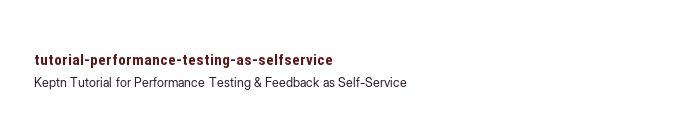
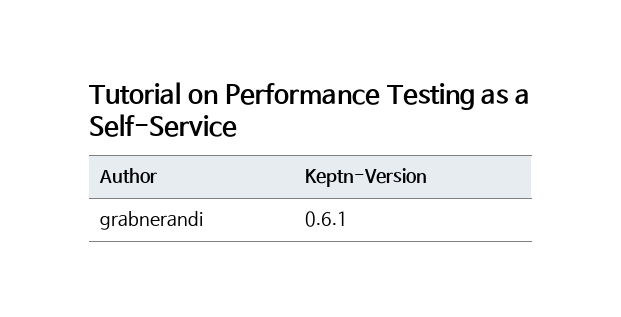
- tutorial-performance-testing-as-selfservice
- Keptn Tutorial for Performance Testing & Feedback as Self-Service
+ Tutorial on Performance Testing as a Self-Service
+ Author | Keptn-Version
+ grabnerandi | 0.6.1

